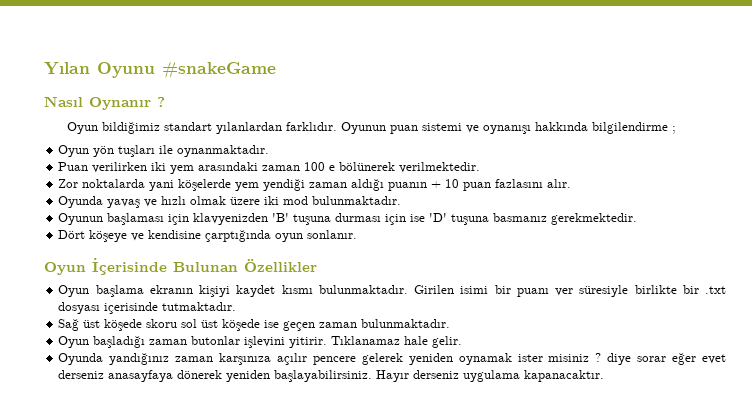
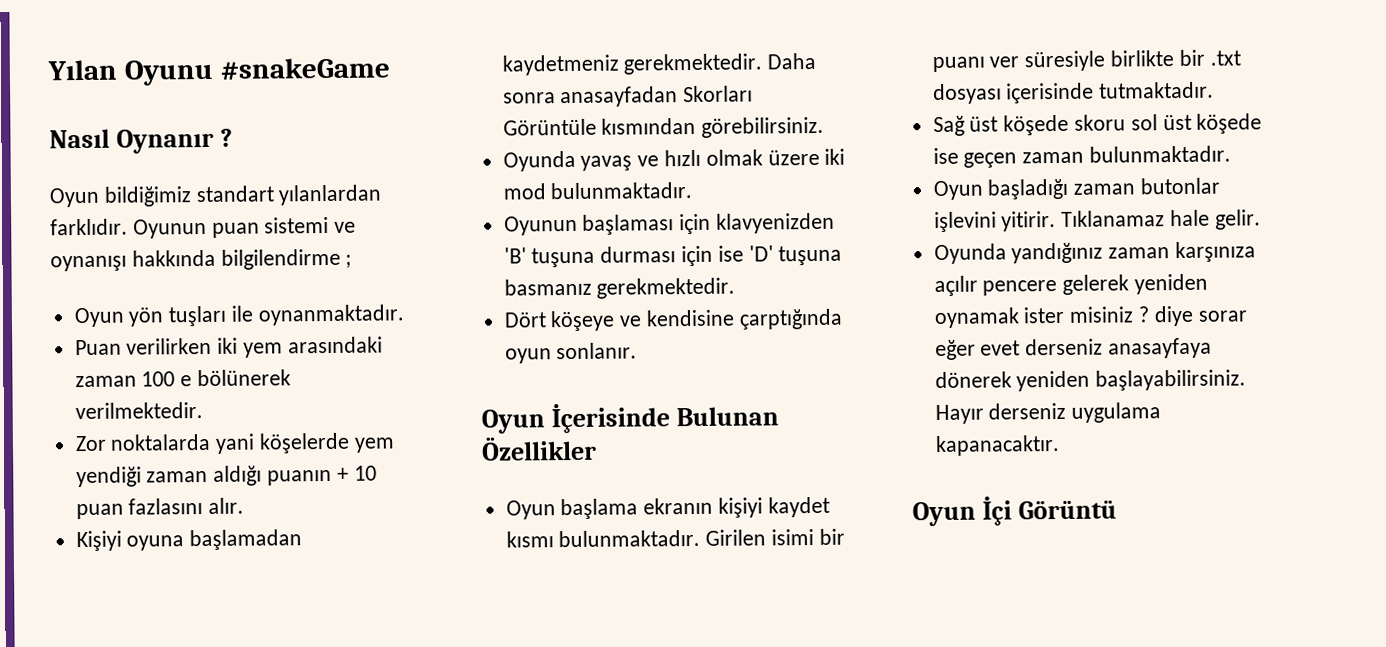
+ Kişiyi oyuna başlamadan kaydetmeniz gerekmektedir. Daha sonra anasayfadan Skorları Görüntüle kısmından görebilirsiniz.
+ Oyun İçi Görüntü

